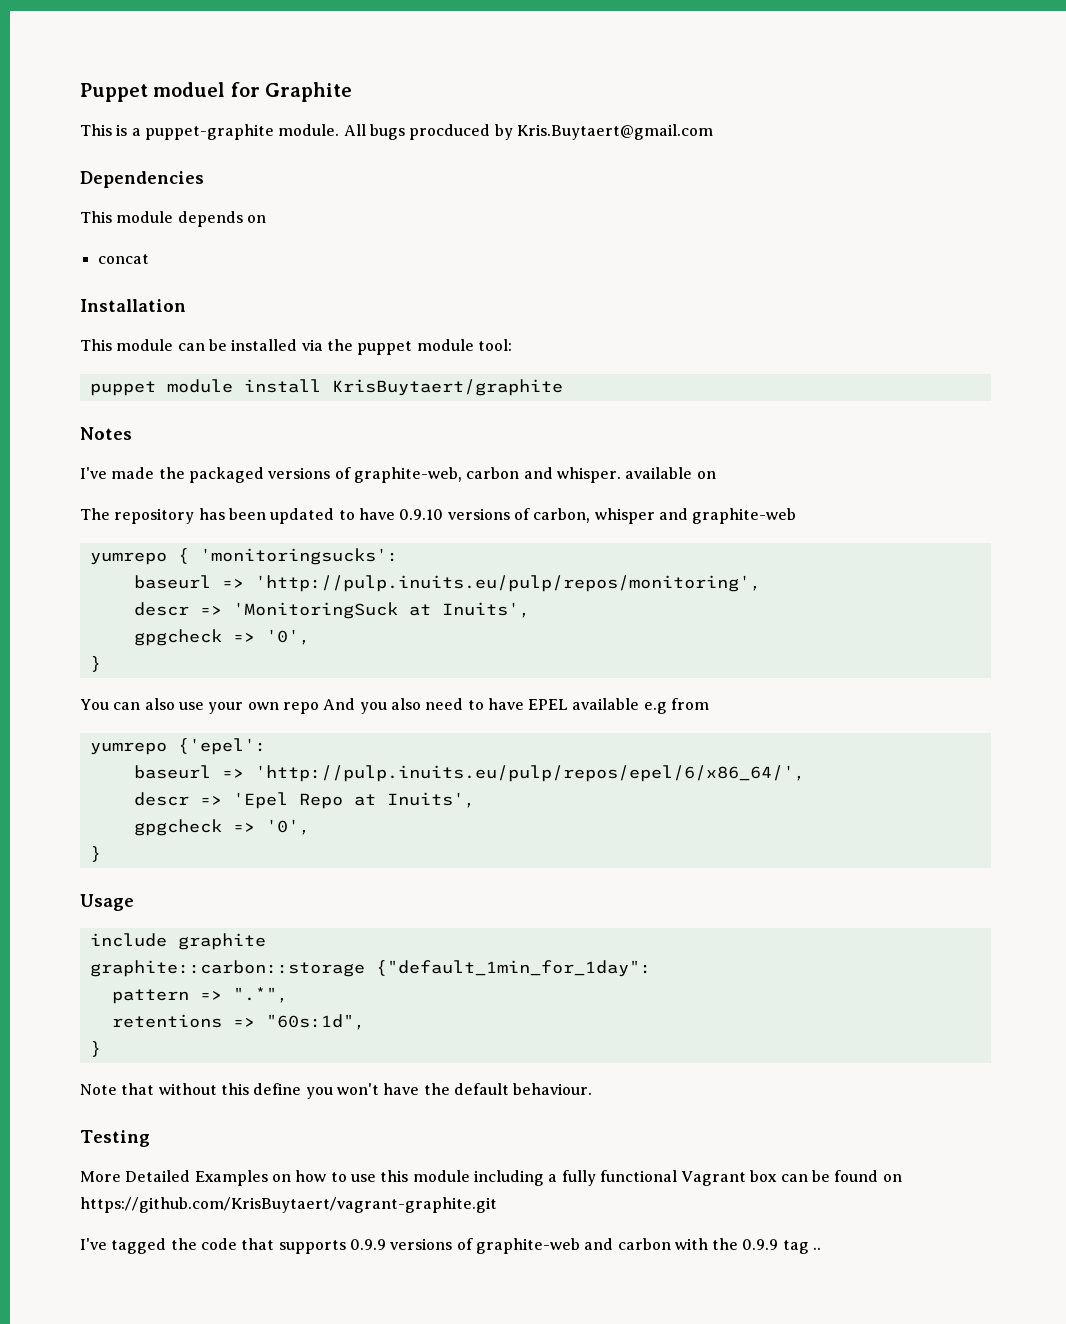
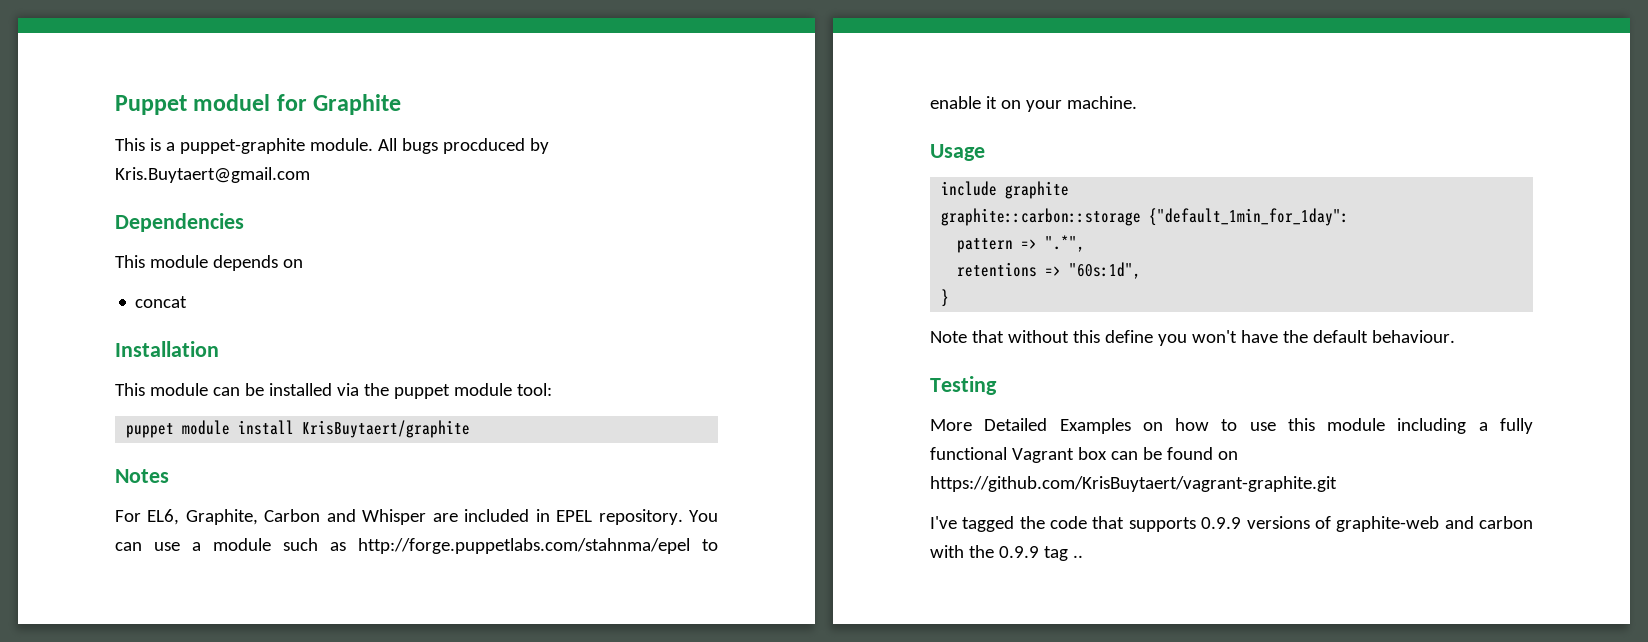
- I've made the packaged versions of graphite-web, carbon and whisper. available on
- The repository has been updated to have 0.9.10 versions of carbon, whisper and graphite-web
- yumrepo { 'monitoringsucks':
- baseurl => 'http://pulp.inuits.eu/pulp/repos/monitoring',
- descr => 'MonitoringSuck at Inuits',
- gpgcheck => '0',
- }
- You can also use your own repo And you also need to have EPEL available e.g from
- yumrepo {'epel':
- baseurl => 'http://pulp.inuits.eu/pulp/repos/epel/6/x86_64/',
- descr => 'Epel Repo at Inuits',
- gpgcheck => '0',
- }
+ For EL6, Graphite, Carbon and Whisper are included in EPEL repository. You can use a module such as http://forge.puppetlabs.com/stahnma/epel to enable it on your machine.

